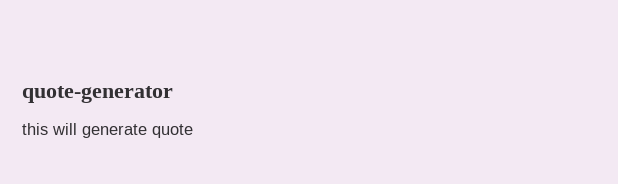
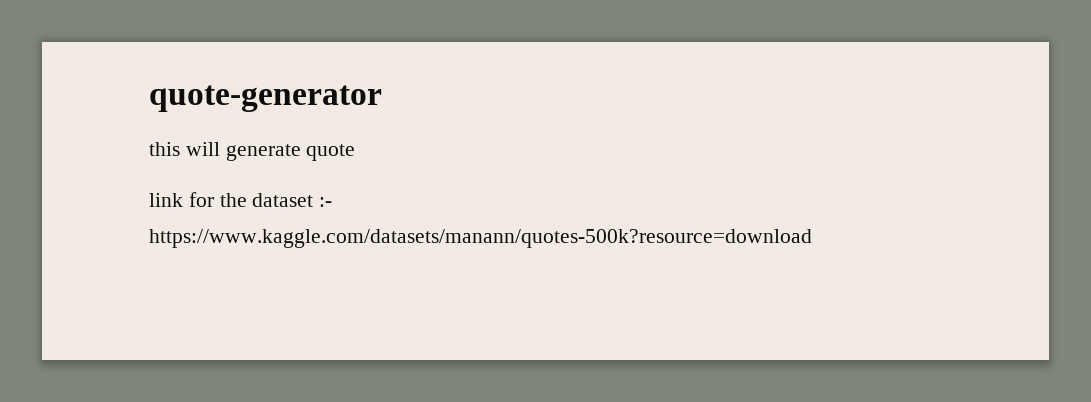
+ link for the dataset :- https://www.kaggle.com/datasets/manann/quotes-500k?resource=download

